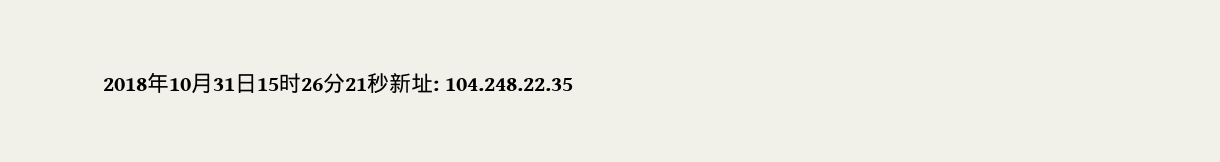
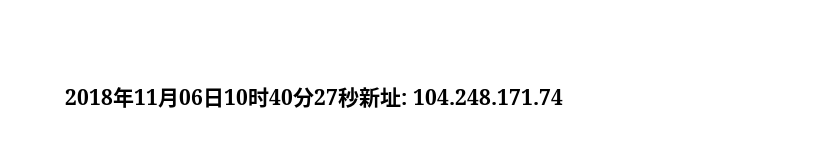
- 2018年10月31日15时26分21秒新址: 104.248.22.35
+ 2018年11月06日10时40分27秒新址: 104.248.171.74

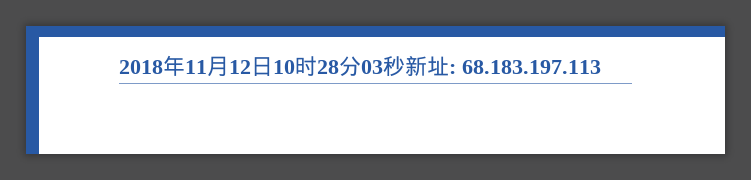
- 2018年11月06日10时40分27秒新址: 104.248.171.74
+ 2018年11月12日10时28分03秒新址: 68.183.197.113

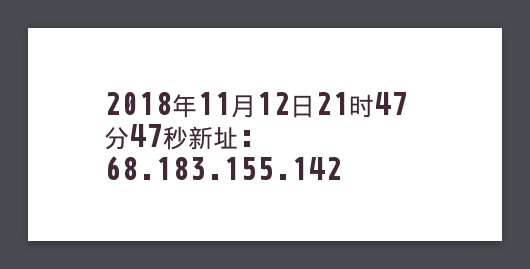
- 2018年11月12日10时28分03秒新址: 68.183.197.113
+ 2018年11月12日21时47分47秒新址: 68.183.155.142

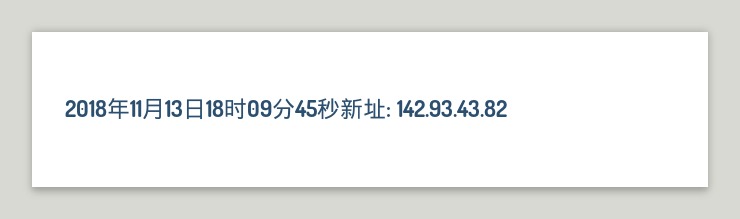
- 2018年11月12日21时47分47秒新址: 68.183.155.142
+ 2018年11月13日18时09分45秒新址: 142.93.43.82

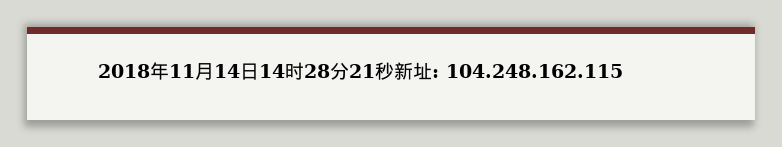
- 2018年11月13日18时09分45秒新址: 142.93.43.82
+ 2018年11月14日14时28分21秒新址: 104.248.162.115

